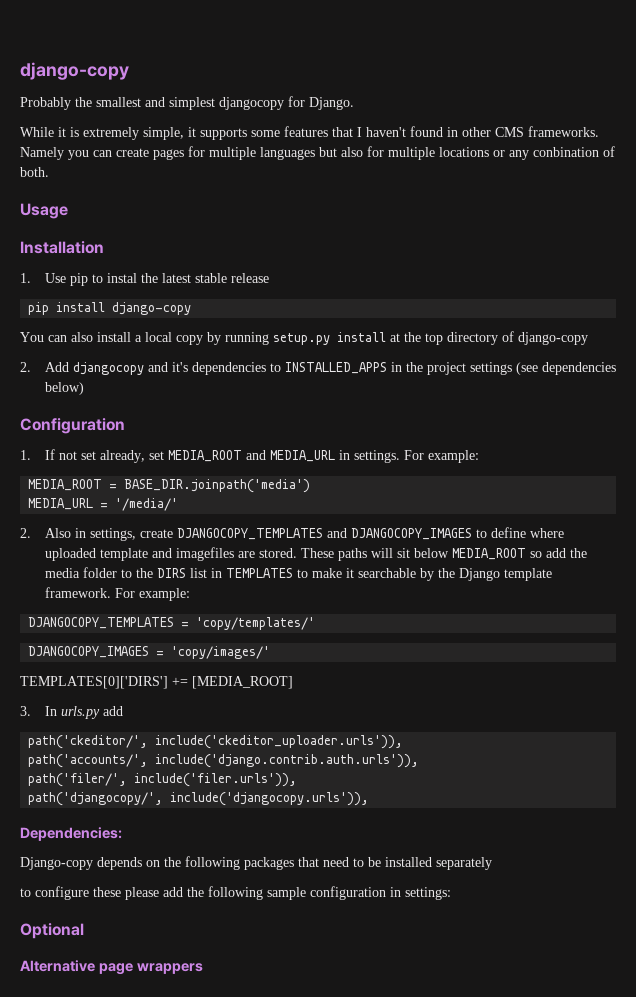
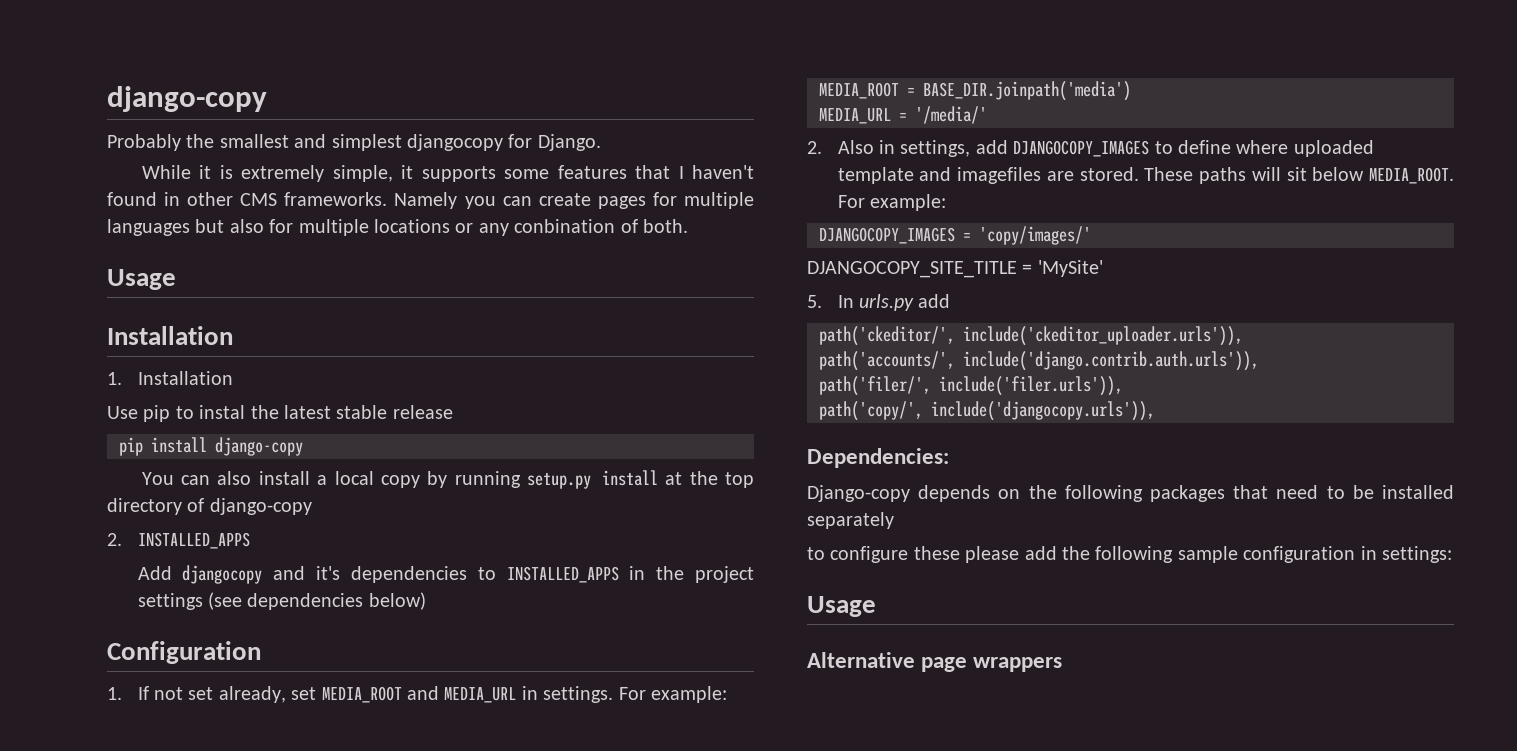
- 1. Use pip to instal the latest stable release
+ 1. Installation
+ Use pip to instal the latest stable release
- 2. Add djangocopy and it's dependencies to INSTALLED_APPS in the project settings (see dependencies below)
+ 2. INSTALLED_APPS
+ Add djangocopy and it's dependencies to INSTALLED_APPS in the project settings (see dependencies below)
- 2. Also in settings, create DJANGOCOPY_TEMPLATES and DJANGOCOPY_IMAGES to define where uploaded template and imagefiles are stored.
+ 2. Also in settings, add DJANGOCOPY_IMAGES to define where uploaded template and imagefiles are stored.
- These paths will sit below MEDIA_ROOT so add the media folder to the DIRS list in TEMPLATES to make it searchable by the Django template framework. For example:
- DJANGOCOPY_TEMPLATES = 'copy/templates/'
+ These paths will sit below MEDIA_ROOT. For example:
- TEMPLATES[0]['DIRS'] += [MEDIA_ROOT]
- 3. In urls.py add
+ DJANGOCOPY_SITE_TITLE = 'MySite'
+ 5. In urls.py add
- path('djangocopy/', include('djangocopy.urls')),
+ path('copy/', include('djangocopy.urls')),
  to configure these please add the following sample configuration in settings:
- Optional
+ Usage

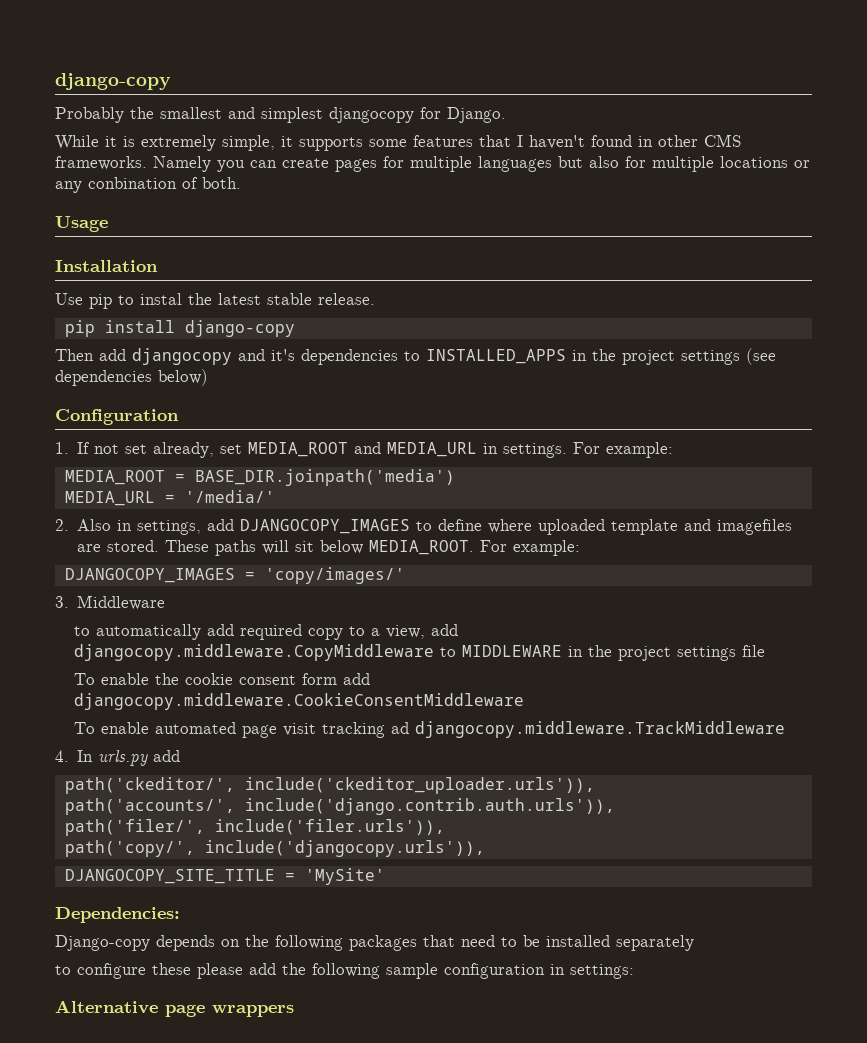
- 1. Installation
- Use pip to instal the latest stable release
+ Use pip to instal the latest stable release.
- You can also install a local copy by running setup.py install at the top directory of django-copy
- 2. INSTALLED_APPS
- Add djangocopy and it's dependencies to INSTALLED_APPS in the project settings (see dependencies below)
+ Then add djangocopy and it's dependencies to INSTALLED_APPS in the project settings (see dependencies below)
- DJANGOCOPY_SITE_TITLE = 'MySite'
- 5. In urls.py add
+ 3. Middleware
+ to automatically add required copy to a view, add djangocopy.middleware.CopyMiddleware to MIDDLEWARE in the project settings file
+ To enable the cookie consent form add djangocopy.middleware.CookieConsentMiddleware
+ To enable automated page visit tracking ad djangocopy.middleware.TrackMiddleware
+ 4. In urls.py add
+ DJANGOCOPY_SITE_TITLE = 'MySite'
  to configure these please add the following sample configuration in settings:
- Usage

